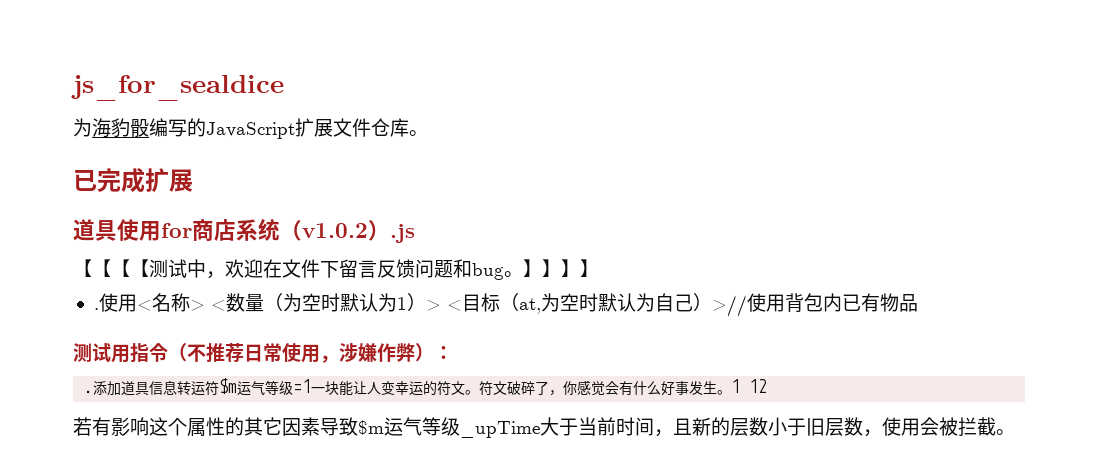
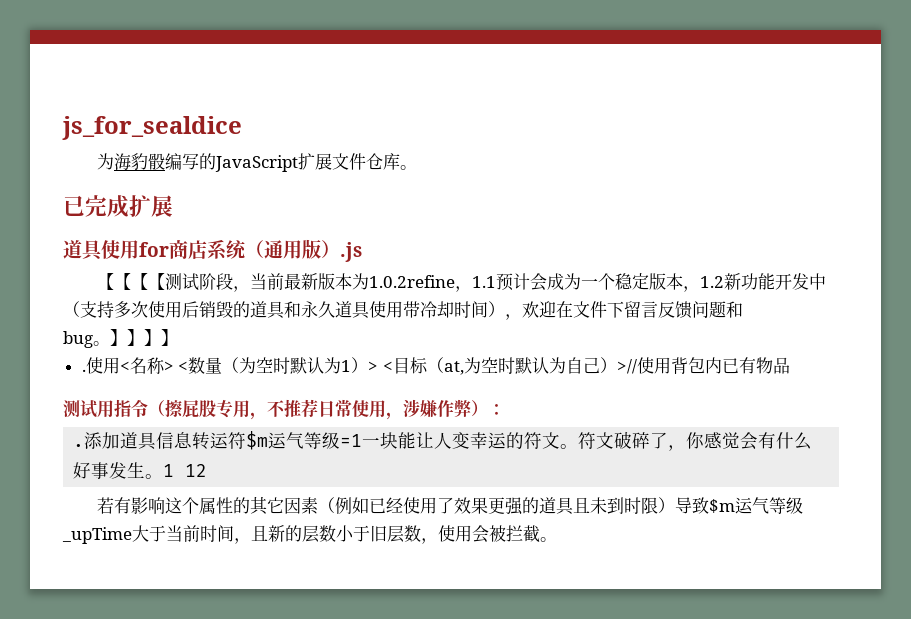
- 道具使用for商店系统（v1.0.2）.js
+ 道具使用for商店系统（通用版）.js
- 【【【【测试中，欢迎在文件下留言反馈问题和bug。
+ 【【【【测试阶段，当前最新版本为1.0.2refine，1.1预计会成为一个稳定版本，1.2新功能开发中（支持多次使用后销毁的道具和永久道具使用带冷却时间），欢迎在文件下留言反馈问题和bug。
- 测试用指令（不推荐日常使用，涉嫌作弊）：
+ 测试用指令（擦屁股专用，不推荐日常使用，涉嫌作弊）：
- 若有影响这个属性的其它因素导致$m运气等级_upTime大于当前时间，且新的层数小于旧层数，使用会被拦截。
+ 若有影响这个属性的其它因素（例如已经使用了效果更强的道具且未到时限）导致$m运气等级_upTime大于当前时间，且新的层数小于旧层数，使用会被拦截。

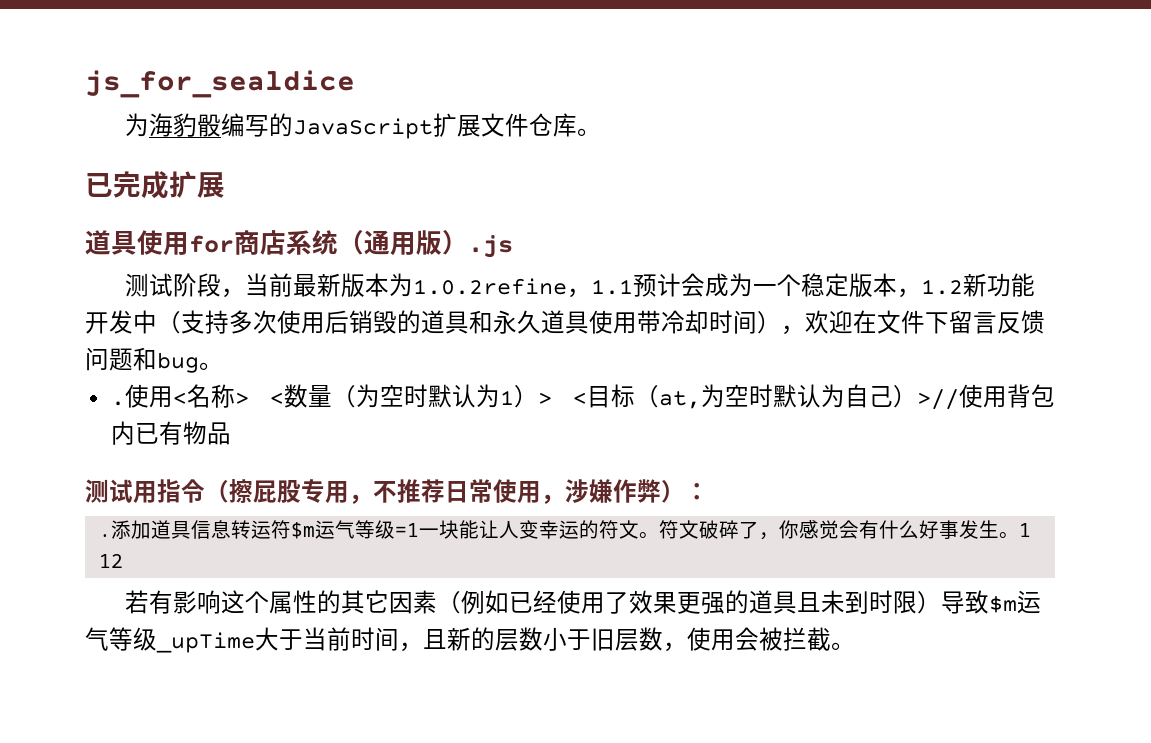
- 【【【【测试阶段，当前最新版本为1.0.2refine，1.1预计会成为一个稳定版本，1.2新功能开发中（支持多次使用后销毁的道具和永久道具使用带冷却时间），欢迎在文件下留言反馈问题和bug。】】】】
+ 测试阶段，当前最新版本为1.0.2refine，1.1预计会成为一个稳定版本，1.2新功能开发中（支持多次使用后销毁的道具和永久道具使用带冷却时间），欢迎在文件下留言反馈问题和bug。

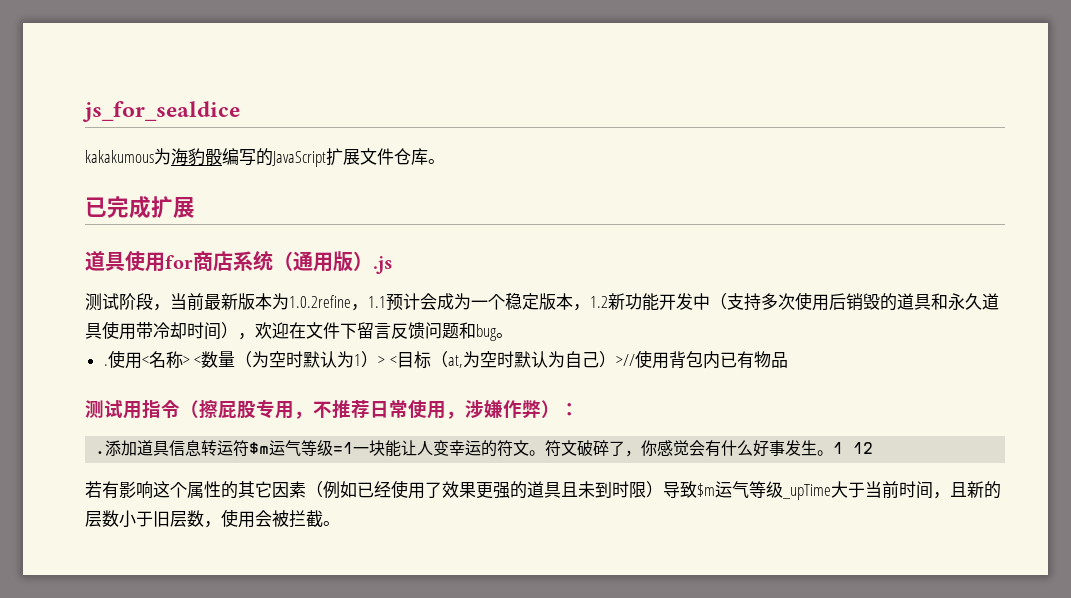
- 为海豹骰编写的JavaScript扩展文件仓库。
+ kakakumous为海豹骰编写的JavaScript扩展文件仓库。

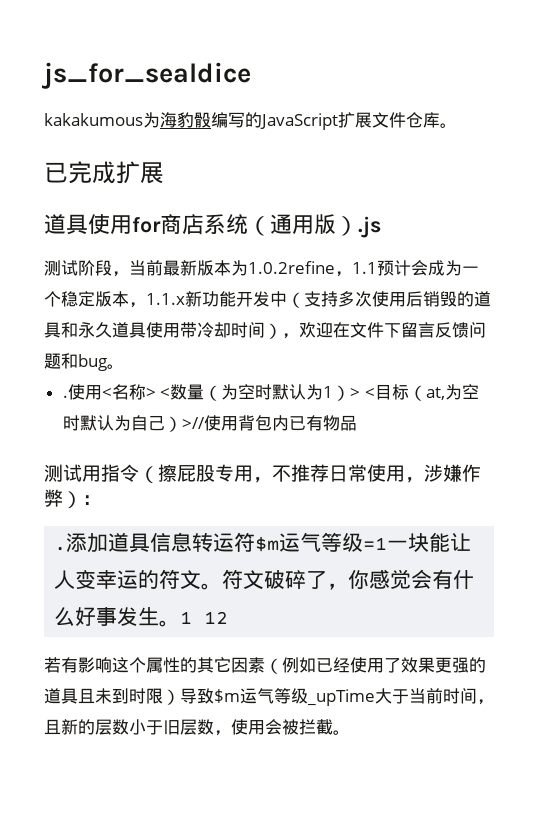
- 测试阶段，当前最新版本为1.0.2refine，1.1预计会成为一个稳定版本，1.2新功能开发中（支持多次使用后销毁的道具和永久道具使用带冷却时间），欢迎在文件下留言反馈问题和bug。
+ 测试阶段，当前最新版本为1.0.2refine，1.1预计会成为一个稳定版本，1.1.x新功能开发中（支持多次使用后销毁的道具和永久道具使用带冷却时间），欢迎在文件下留言反馈问题和bug。

